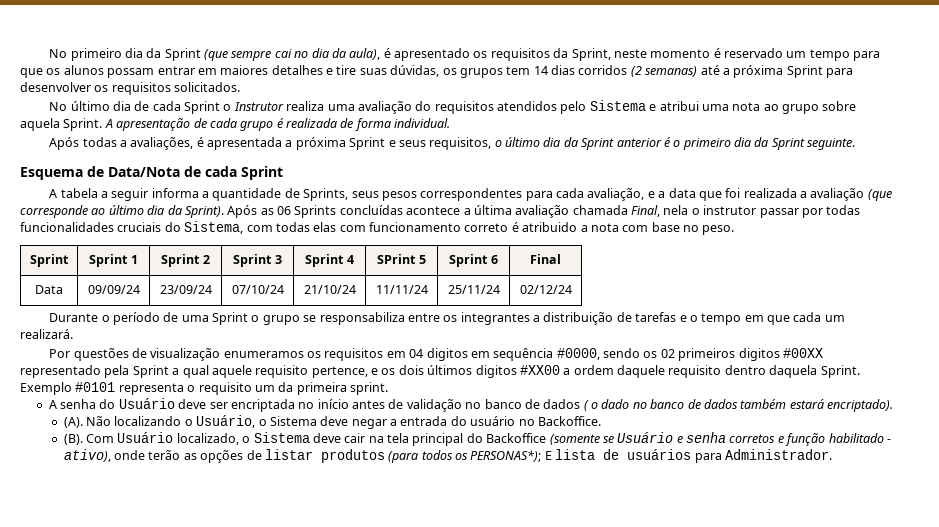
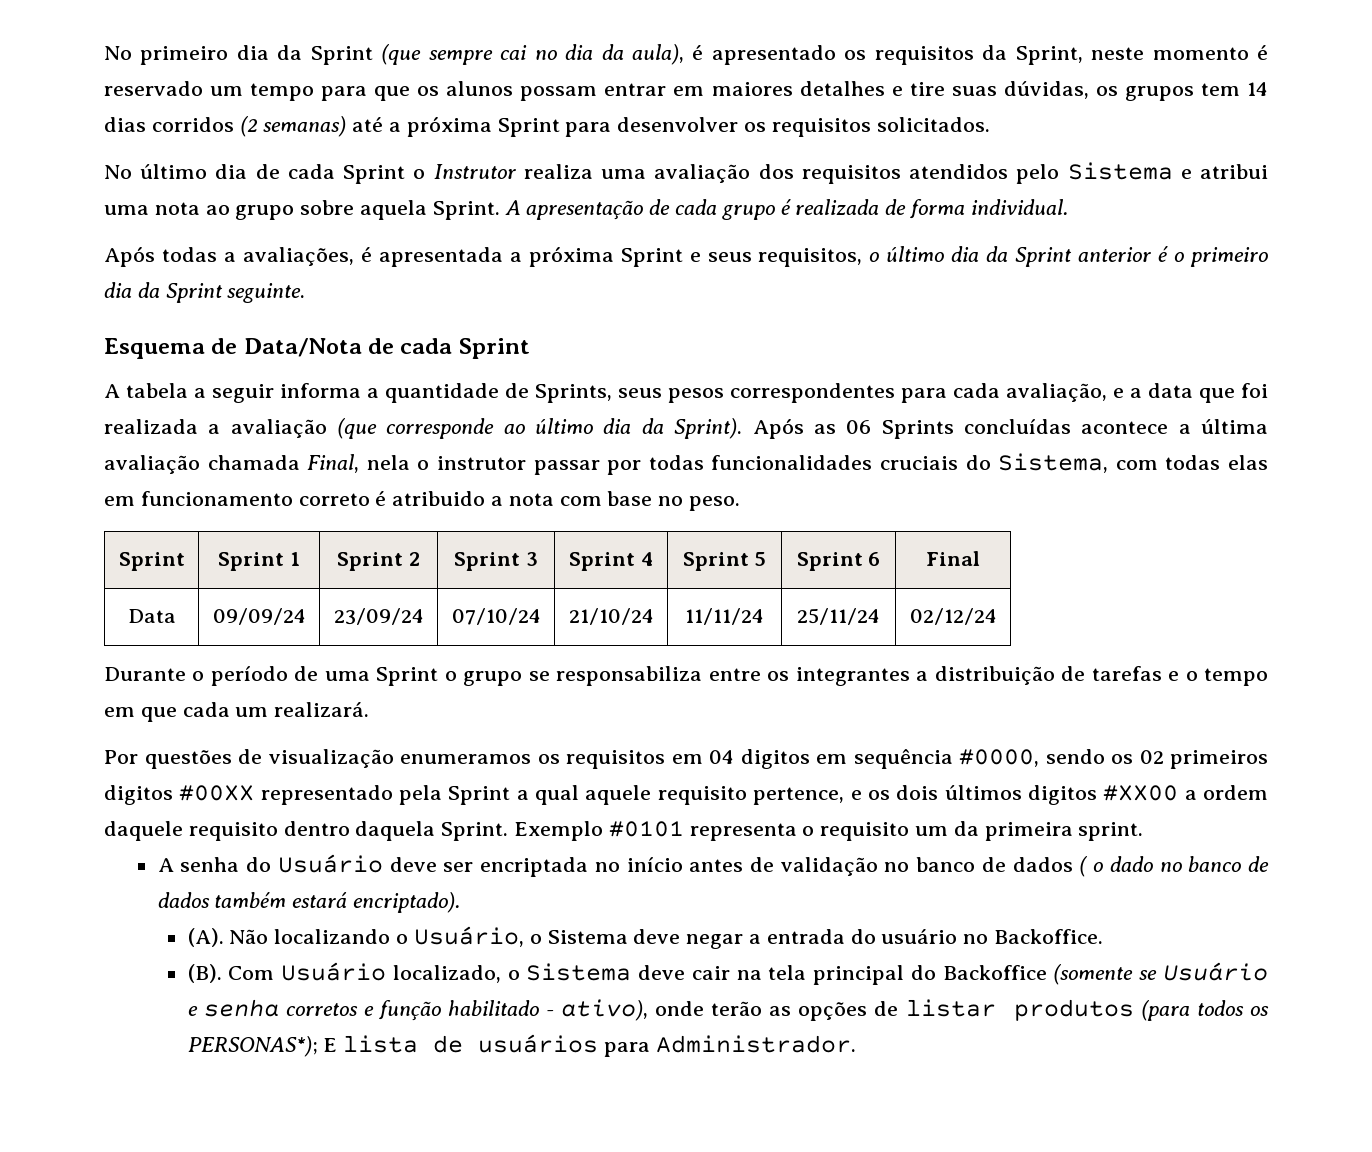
- No último dia de cada Sprint o Instrutor realiza uma avaliação do requisitos atendidos pelo Sistema e atribui uma nota ao grupo sobre aquela Sprint.
+ No último dia de cada Sprint o Instrutor realiza uma avaliação dos requisitos atendidos pelo Sistema e atribui uma nota ao grupo sobre aquela Sprint.
- Após as 06 Sprints concluídas acontece a última avaliação chamada Final, nela o instrutor passar por todas funcionalidades cruciais do Sistema, com todas elas com funcionamento correto é atribuido a nota com base no peso.
+ Após as 06 Sprints concluídas acontece a última avaliação chamada Final, nela o instrutor passar por todas funcionalidades cruciais do Sistema, com todas elas em funcionamento correto é atribuido a nota com base no peso.
- Sprint | Sprint 1 | Sprint 2 | Sprint 3 | Sprint 4 | SPrint 5 | Sprint 6 | Final
+ Sprint | Sprint 1 | Sprint 2 | Sprint 3 | Sprint 4 | Sprint 5 | Sprint 6 | Final

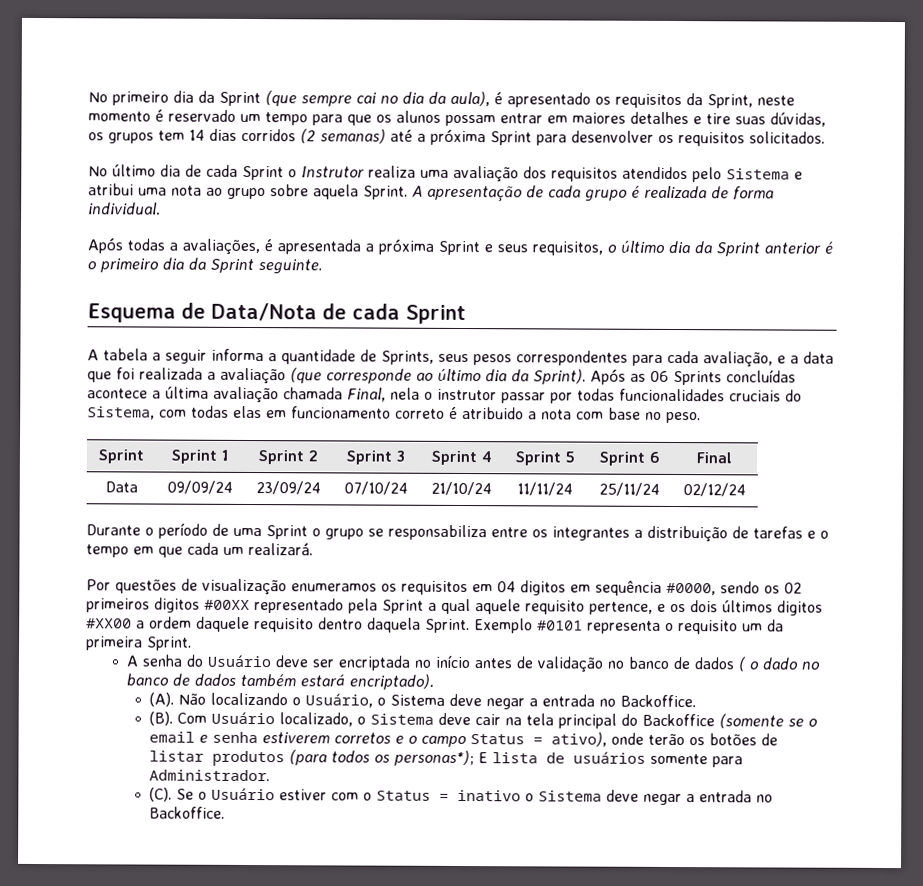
- Exemplo #0101 representa o requisito um da primeira sprint.
+ Exemplo #0101 representa o requisito um da primeira Sprint.
- (A). Não localizando o Usuário, o Sistema deve negar a entrada do usuário no Backoffice.
+ (A). Não localizando o Usuário, o Sistema deve negar a entrada no Backoffice.
- (B). Com Usuário localizado, o Sistema deve cair na tela principal do Backoffice (somente se Usuário e senha corretos e função habilitado - ativo), onde terão as opções de listar produtos (para todos os PERSONAS*); E lista de usuários para Administrador.
+ (B). Com Usuário localizado, o Sistema deve cair na tela principal do Backoffice (somente se o email e senha estiverem corretos e o campo Status = ativo), onde terão os botões de listar produtos (para todos os personas*); E lista de usuários somente para Administrador.
+ (C). Se o Usuário estiver com o Status = inativo o Sistema deve negar a entrada no Backoffice.

